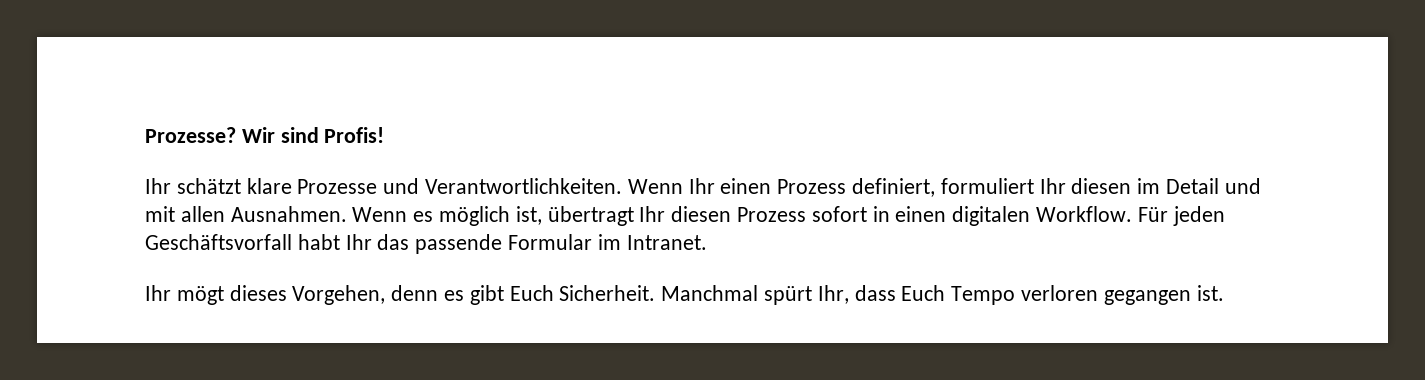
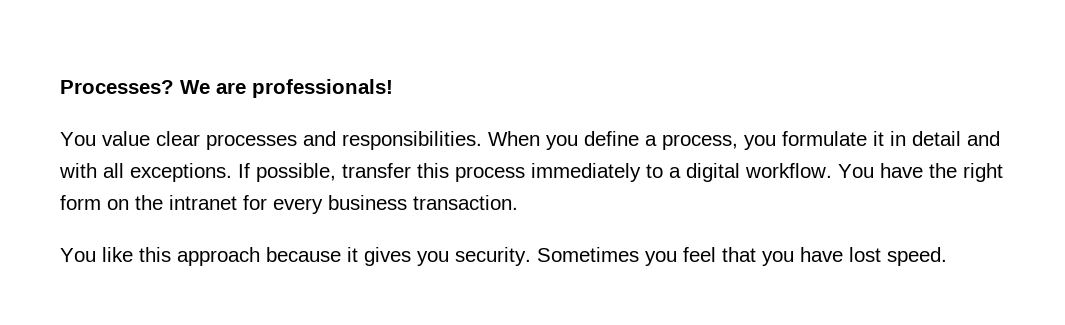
- Prozesse? Wir sind Profis!
- Ihr schätzt klare Prozesse und Verantwortlichkeiten. Wenn Ihr einen Prozess definiert, formuliert Ihr diesen im Detail und mit allen Ausnahmen. Wenn es möglich ist, übertragt Ihr diesen Prozess sofort in einen digitalen Workflow. Für jeden Geschäftsvorfall habt Ihr das passende Formular im Intranet.
- Ihr mögt dieses Vorgehen, denn es gibt Euch Sicherheit. Manchmal spürt Ihr, dass Euch Tempo verloren gegangen ist.
+ Processes? We are professionals!
+ You value clear processes and responsibilities. When you define a process, you formulate it in detail and with all exceptions. If possible, transfer this process immediately to a digital workflow. You have the right form on the intranet for every business transaction.
+ You like this approach because it gives you security. Sometimes you feel that you have lost speed.

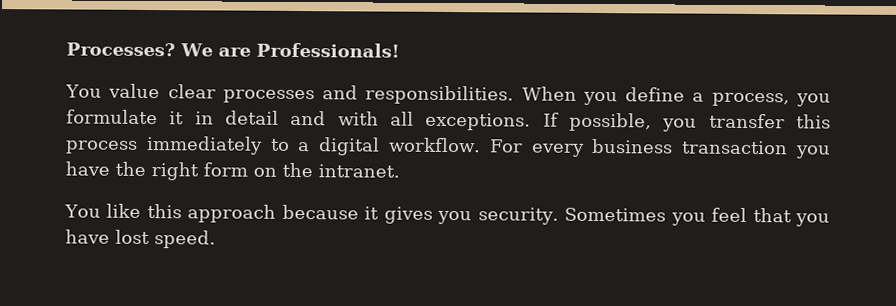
- We are professionals!
+ We are Professionals!
- If possible, transfer this process immediately to a digital workflow.
+ If possible, you transfer this process immediately to a digital workflow.
- You have the right form on the intranet for every business transaction.
+ For every business transaction you have the right form on the intranet.

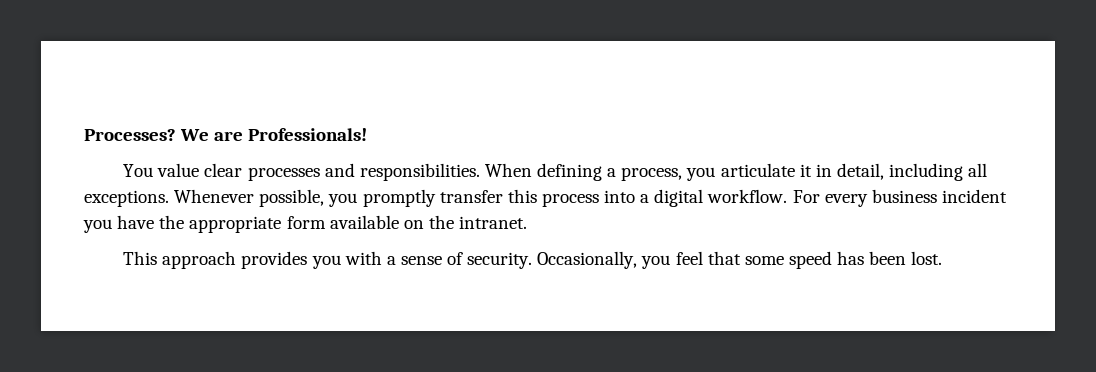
- When you define a process, you formulate it in detail and with all exceptions.
+ When defining a process, you articulate it in detail, including all exceptions.
- If possible, you transfer this process immediately to a digital workflow.
+ Whenever possible, you promptly transfer this process into a digital workflow.
- For every business transaction you have the right form on the intranet.
+ For every business incident you have the appropriate form available on the intranet.
- You like this approach because it gives you security. Sometimes you feel that you have lost speed.
+ This approach provides you with a sense of security. Occasionally, you feel that some speed has been lost.

